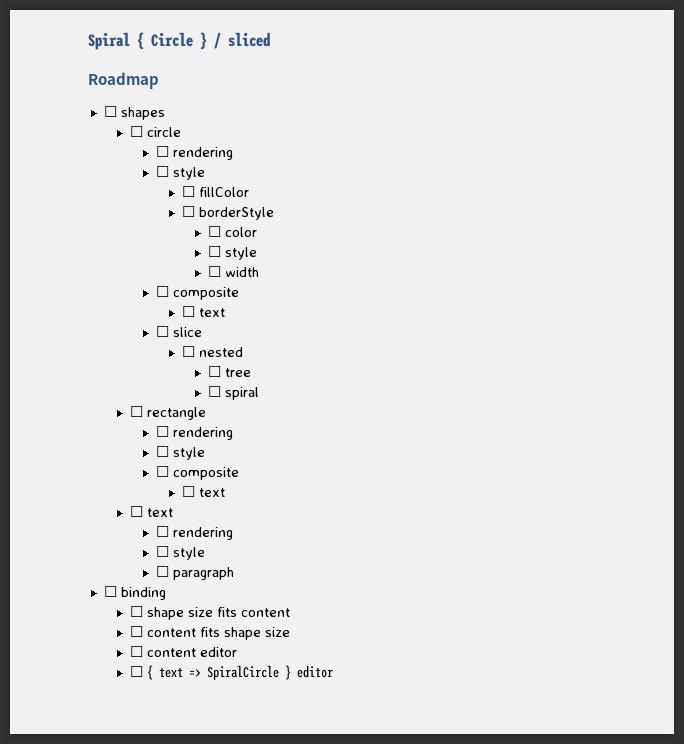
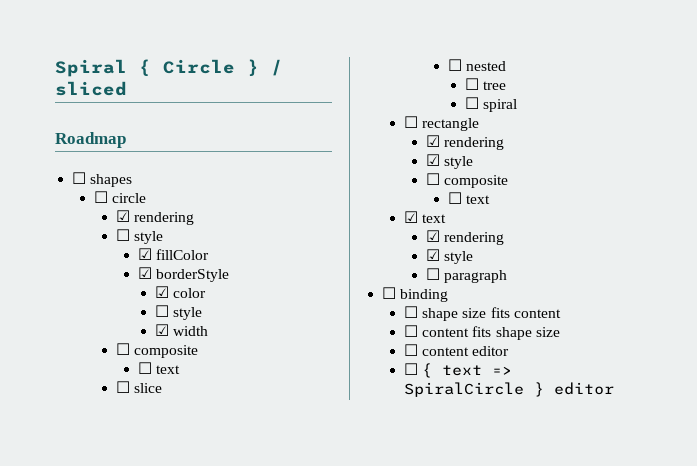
  ☐ circle
- ☐ rendering
+ ☑ rendering
  ☐ style
- ☐ fillColor
+ ☑ fillColor
- ☐ borderStyle
+ ☑ borderStyle
- ☐ color
+ ☑ color
- ☐ width
+ ☑ width
  ☐ rectangle
- ☐ rendering
- ☐ style
+ ☑ rendering
+ ☑ style
  ☐ composite
  ☐ text
- ☐ text
- ☐ rendering
- ☐ style
+ ☑ text
+ ☑ rendering
+ ☑ style

